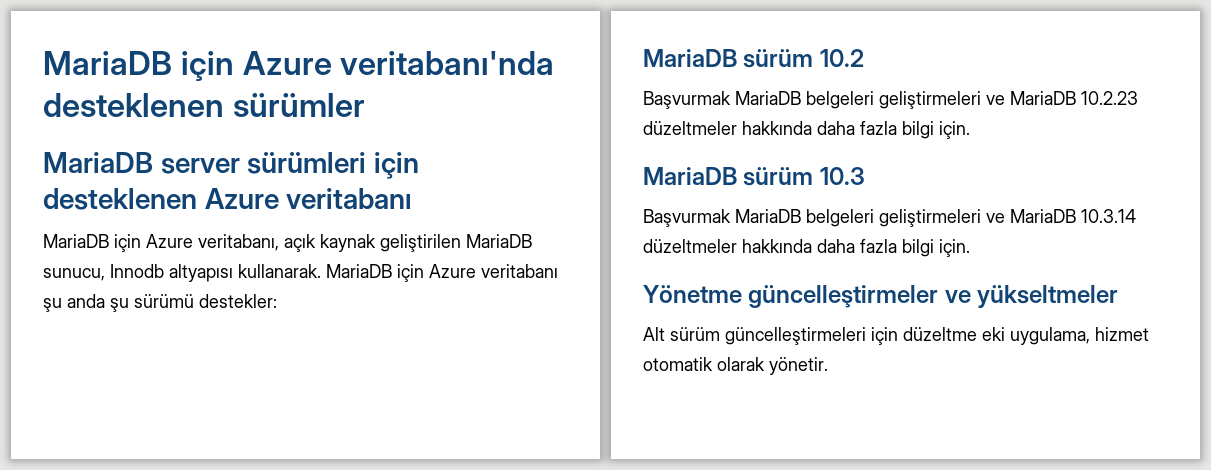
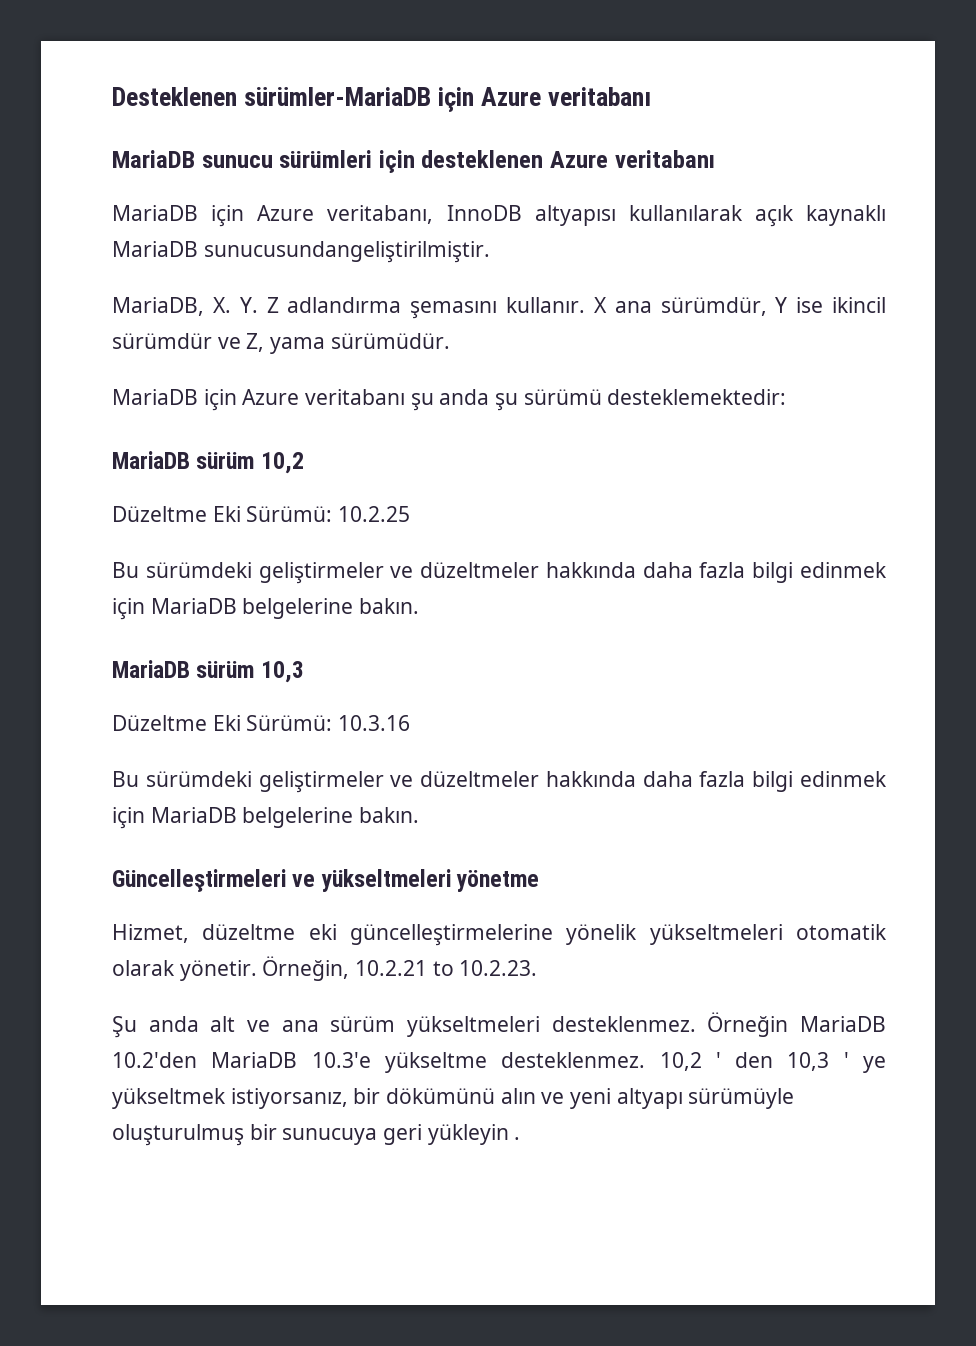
- MariaDB için Azure veritabanı'nda desteklenen sürümler
- MariaDB server sürümleri için desteklenen Azure veritabanı
+ Desteklenen sürümler-MariaDB için Azure veritabanı
+ MariaDB sunucu sürümleri için desteklenen Azure veritabanı
- MariaDB için Azure veritabanı, açık kaynak geliştirilen MariaDB sunucu, Innodb altyapısı kullanarak. MariaDB için Azure veritabanı şu anda şu sürümü destekler:
- MariaDB sürüm 10.2
- Başvurmak MariaDB belgeleri geliştirmeleri ve MariaDB 10.2.23 düzeltmeler hakkında daha fazla bilgi için.
- MariaDB sürüm 10.3
- Başvurmak MariaDB belgeleri geliştirmeleri ve MariaDB 10.3.14 düzeltmeler hakkında daha fazla bilgi için.
- Yönetme güncelleştirmeler ve yükseltmeler
- Alt sürüm güncelleştirmeleri için düzeltme eki uygulama, hizmet otomatik olarak yönetir.
+ MariaDB için Azure veritabanı, InnoDB altyapısı kullanılarak açık kaynaklı MariaDB sunucusundangeliştirilmiştir.
+ MariaDB, X. Y. Z adlandırma şemasını kullanır. X ana sürümdür, Y ise ikincil sürümdür ve Z, yama sürümüdür.
+ MariaDB için Azure veritabanı şu anda şu sürümü desteklemektedir:
+ MariaDB sürüm 10,2
+ Düzeltme Eki Sürümü: 10.2.25
+ Bu sürümdeki geliştirmeler ve düzeltmeler hakkında daha fazla bilgi edinmek için MariaDB belgelerine bakın.
+ MariaDB sürüm 10,3
+ Düzeltme Eki Sürümü: 10.3.16
+ Bu sürümdeki geliştirmeler ve düzeltmeler hakkında daha fazla bilgi edinmek için MariaDB belgelerine bakın.
+ Güncelleştirmeleri ve yükseltmeleri yönetme
+ Hizmet, düzeltme eki güncelleştirmelerine yönelik yükseltmeleri otomatik olarak yönetir. Örneğin, 10.2.21 to 10.2.23.
+ Şu anda alt ve ana sürüm yükseltmeleri desteklenmez. Örneğin MariaDB 10.2'den MariaDB 10.3'e yükseltme desteklenmez. 10,2 ' den 10,3 ' ye yükseltmek istiyorsanız, bir dökümünü alın ve yeni altyapı sürümüyle oluşturulmuş bir sunucuya geri yükleyin .

